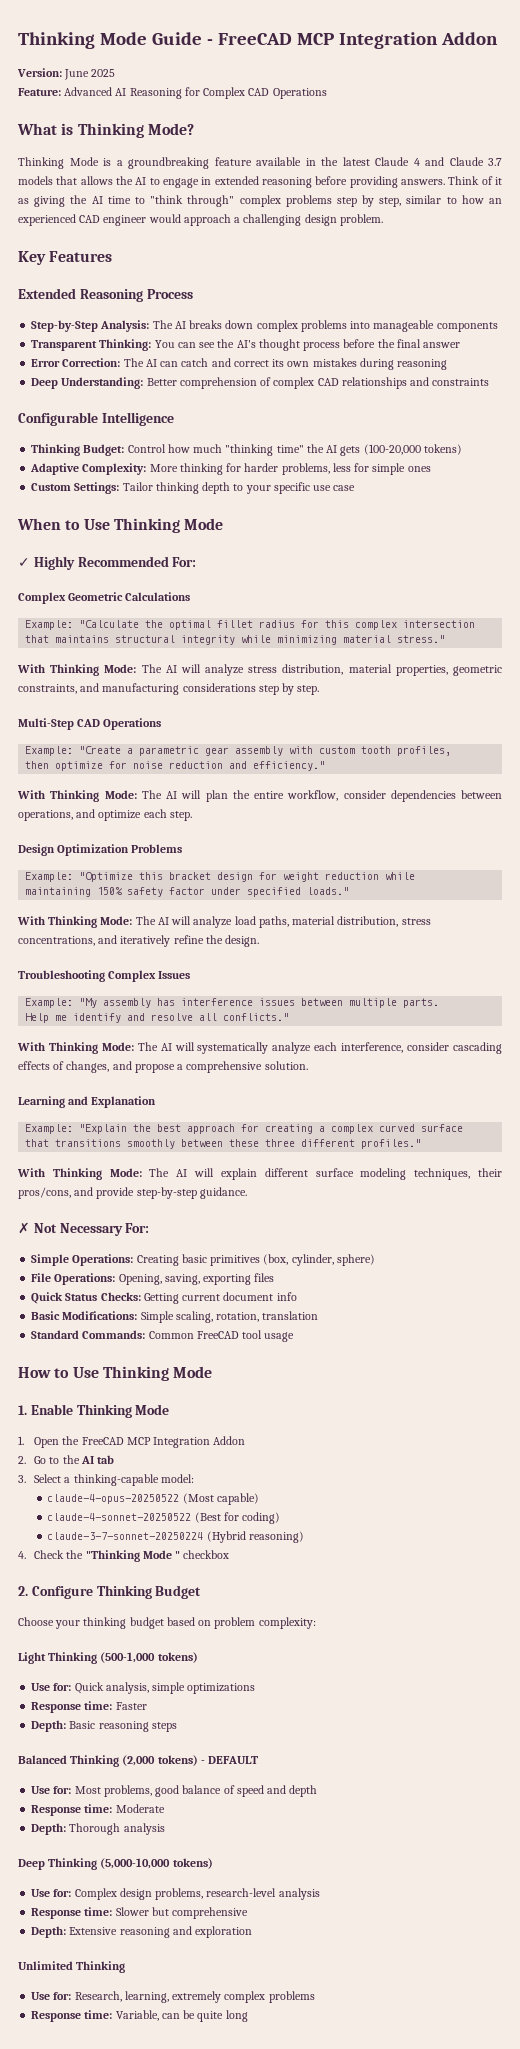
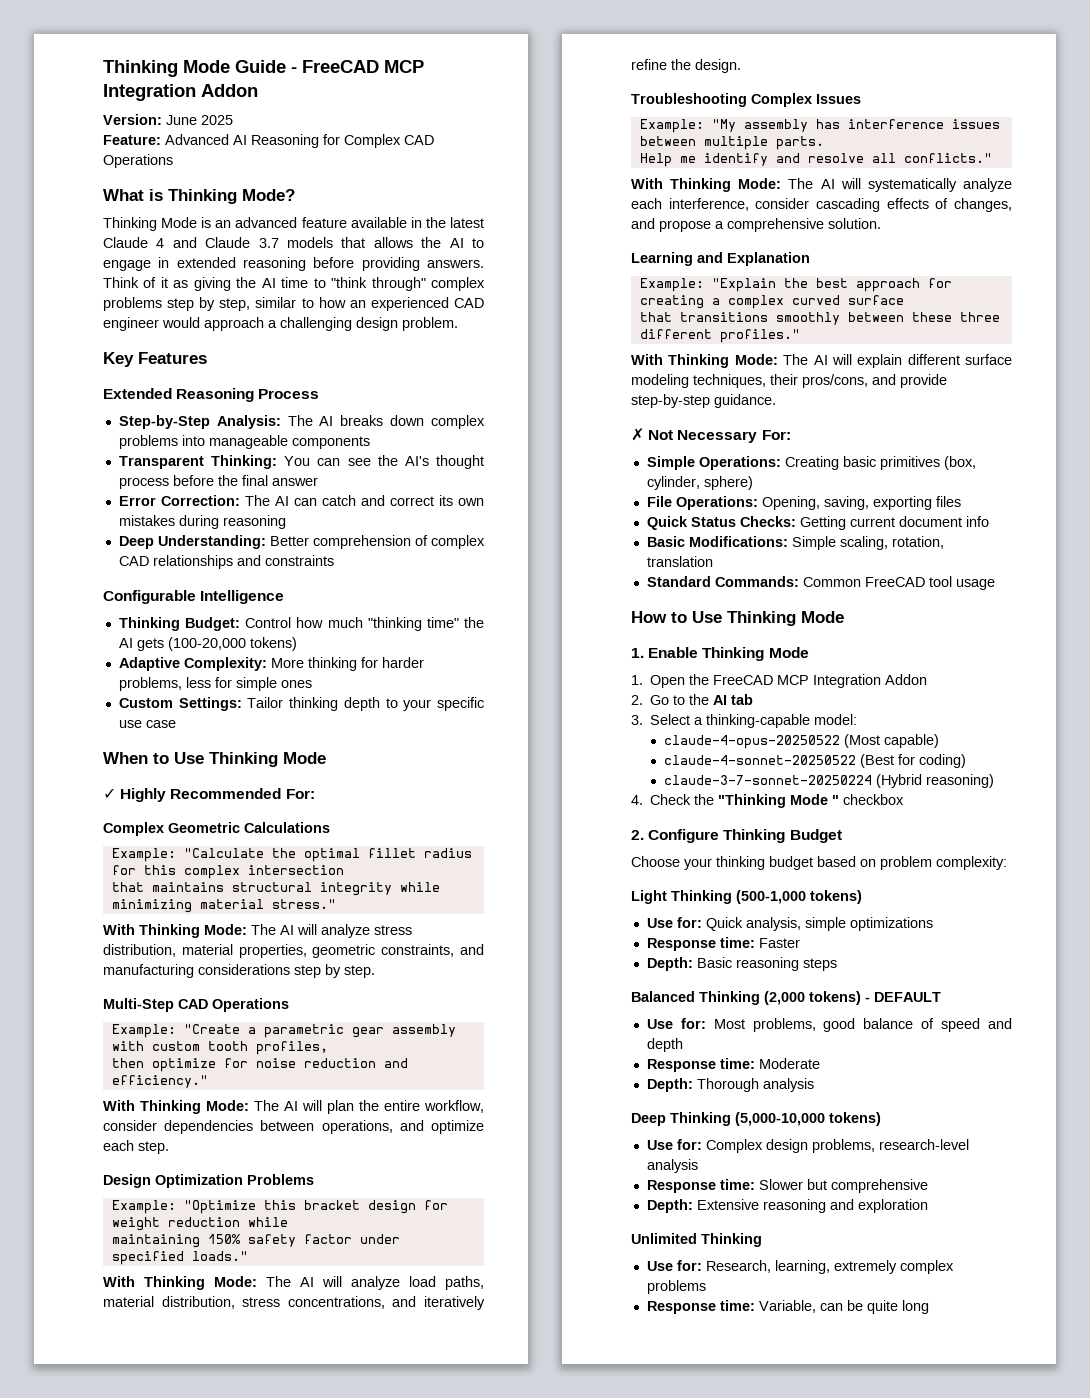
- Thinking Mode is a groundbreaking feature available in the latest Claude 4 and Claude 3.7 models that allows the AI to engage in extended reasoning before providing answers.
+ Thinking Mode is an advanced feature available in the latest Claude 4 and Claude 3.7 models that allows the AI to engage in extended reasoning before providing answers.

